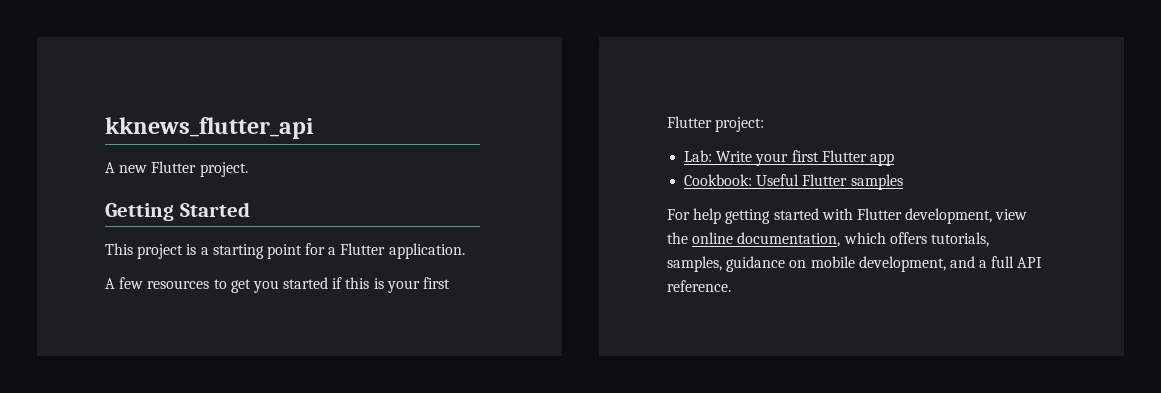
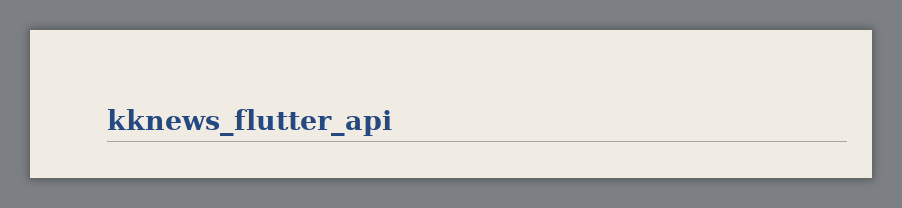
- A new Flutter project.
- Getting Started
- This project is a starting point for a Flutter application.
- A few resources to get you started if this is your first Flutter project:
- Lab: Write your first Flutter app
- Cookbook: Useful Flutter samples
- For help getting started with Flutter development, view the online documentation, which offers tutorials, samples, guidance on mobile development, and a full API reference.

